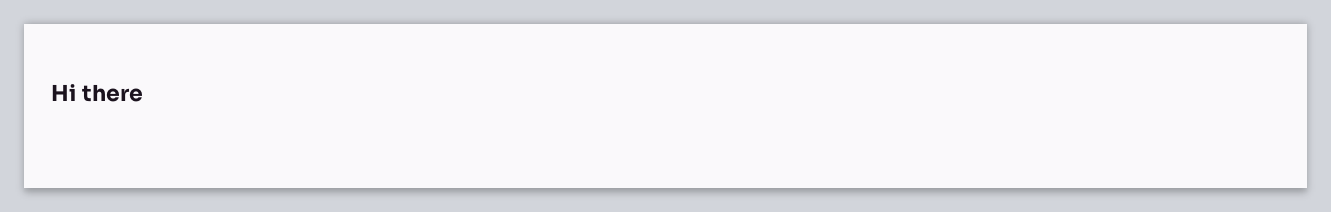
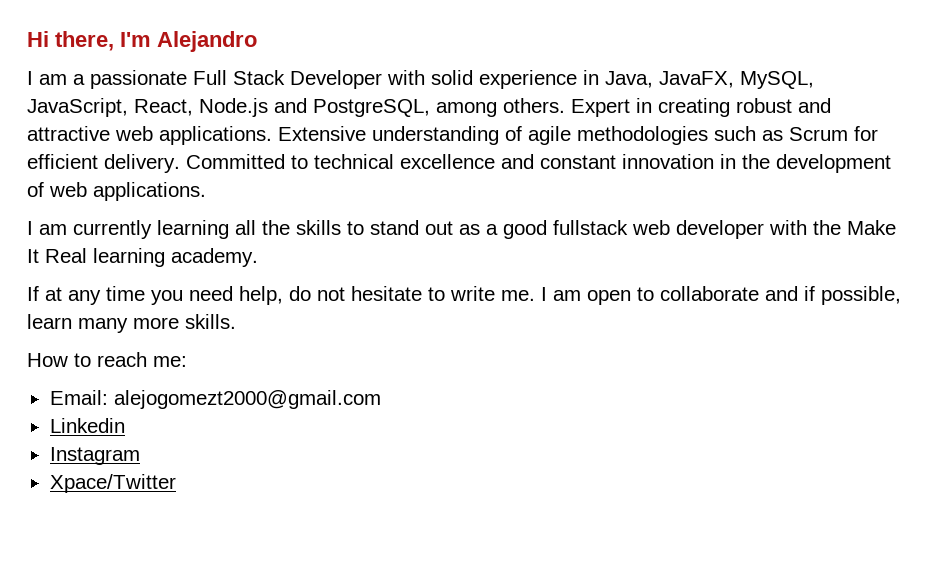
- Hi there
+ Hi there, I'm Alejandro
+ I am a passionate Full Stack Developer with solid experience in Java, JavaFX, MySQL, JavaScript, React, Node.js and PostgreSQL, among others. Expert in creating robust and attractive web applications. Extensive understanding of agile methodologies such as Scrum for efficient delivery. Committed to technical excellence and constant innovation in the development of web applications.
+ I am currently learning all the skills to stand out as a good fullstack web developer with the Make It Real learning academy.
+ If at any time you need help, do not hesitate to write me. I am open to collaborate and if possible, learn many more skills.
+ How to reach me:
+ Email: alejogomezt2000@gmail.com
+ Linkedin
+ Instagram
+ Xpace/Twitter

